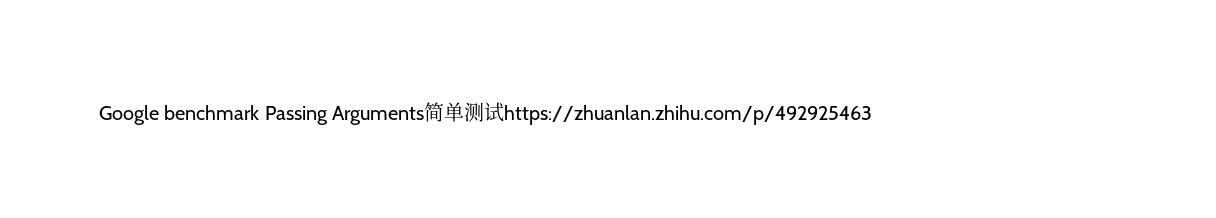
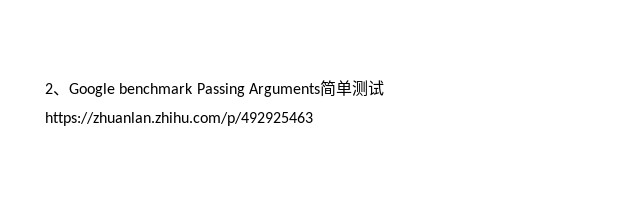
- Google benchmark Passing Arguments简单测试https://zhuanlan.zhihu.com/p/492925463
+ 2、Google benchmark Passing Arguments简单测试https://zhuanlan.zhihu.com/p/492925463

